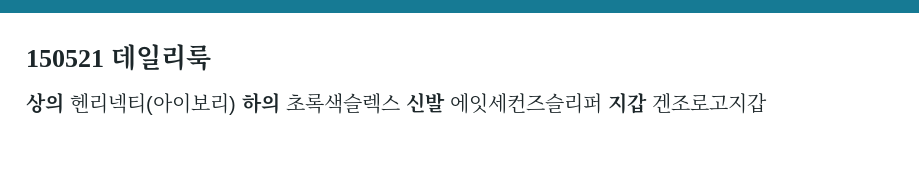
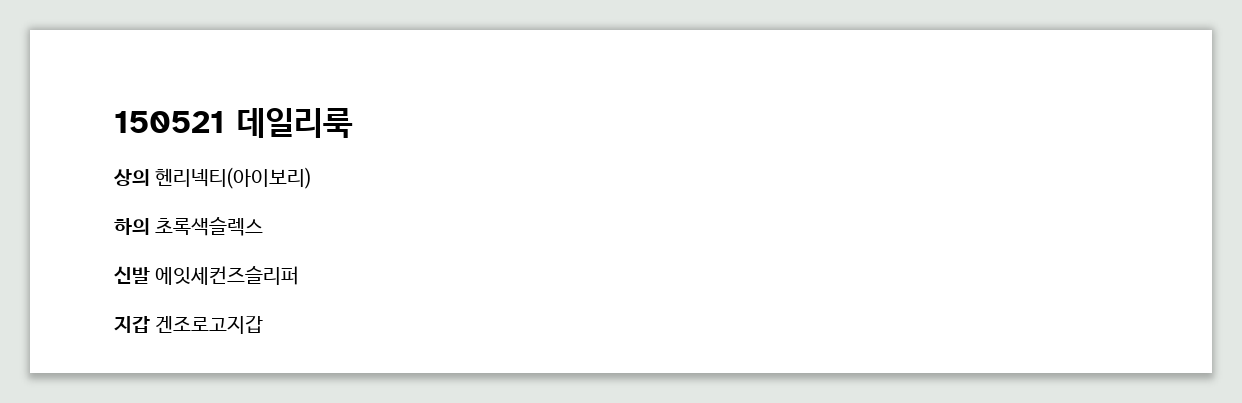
- 상의 헨리넥티(아이보리) 하의 초록색슬렉스 신발 에잇세컨즈슬리퍼 지갑 겐조로고지갑
+ 상의 헨리넥티(아이보리)
+ 하의 초록색슬렉스
+ 신발 에잇세컨즈슬리퍼
+ 지갑 겐조로고지갑

